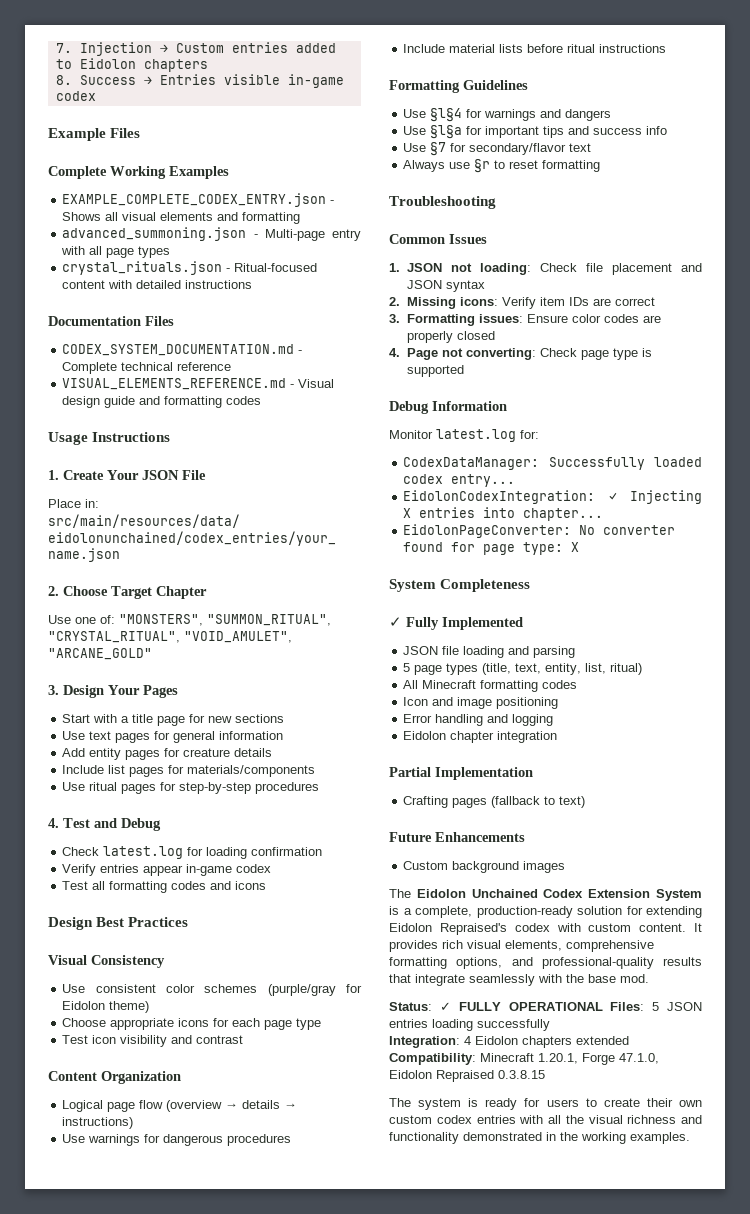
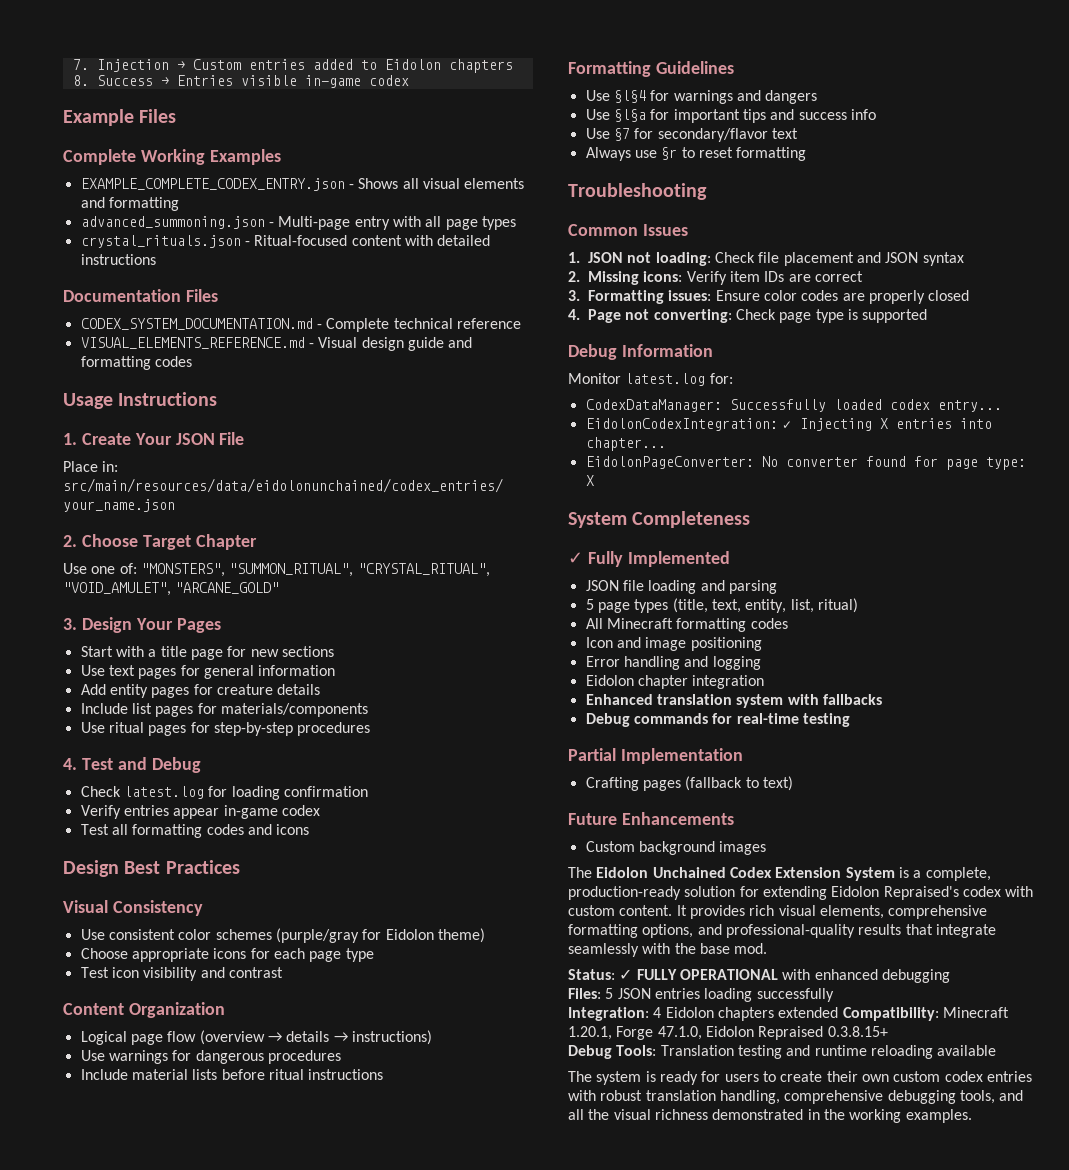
+ Enhanced translation system with fallbacks
+ Debug commands for real-time testing
- Status: ✓ FULLY OPERATIONAL Files: 5 JSON entries loading successfully
+ Status: ✓ FULLY OPERATIONAL with enhanced debugging
+ Files: 5 JSON entries loading successfully
- Integration: 4 Eidolon chapters extended Compatibility: Minecraft 1.20.1, Forge 47.1.0, Eidolon Repraised 0.3.8.15
+ Integration: 4 Eidolon chapters extended Compatibility: Minecraft 1.20.1, Forge 47.1.0, Eidolon Repraised 0.3.8.15+
+ Debug Tools: Translation testing and runtime reloading available
- The system is ready for users to create their own custom codex entries with all the visual richness and functionality demonstrated in the working examples.
+ The system is ready for users to create their own custom codex entries with robust translation handling, comprehensive debugging tools, and all the visual richness demonstrated in the working examples.

